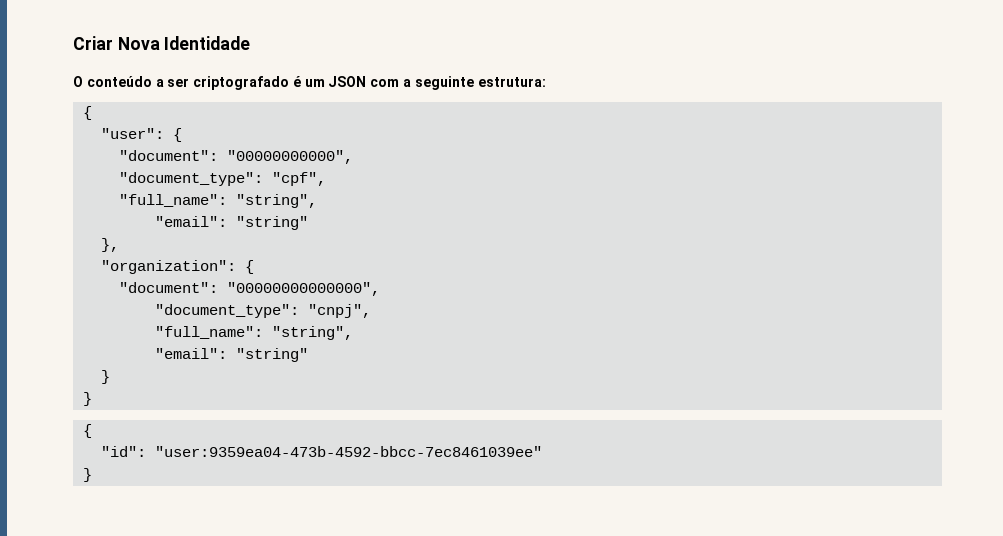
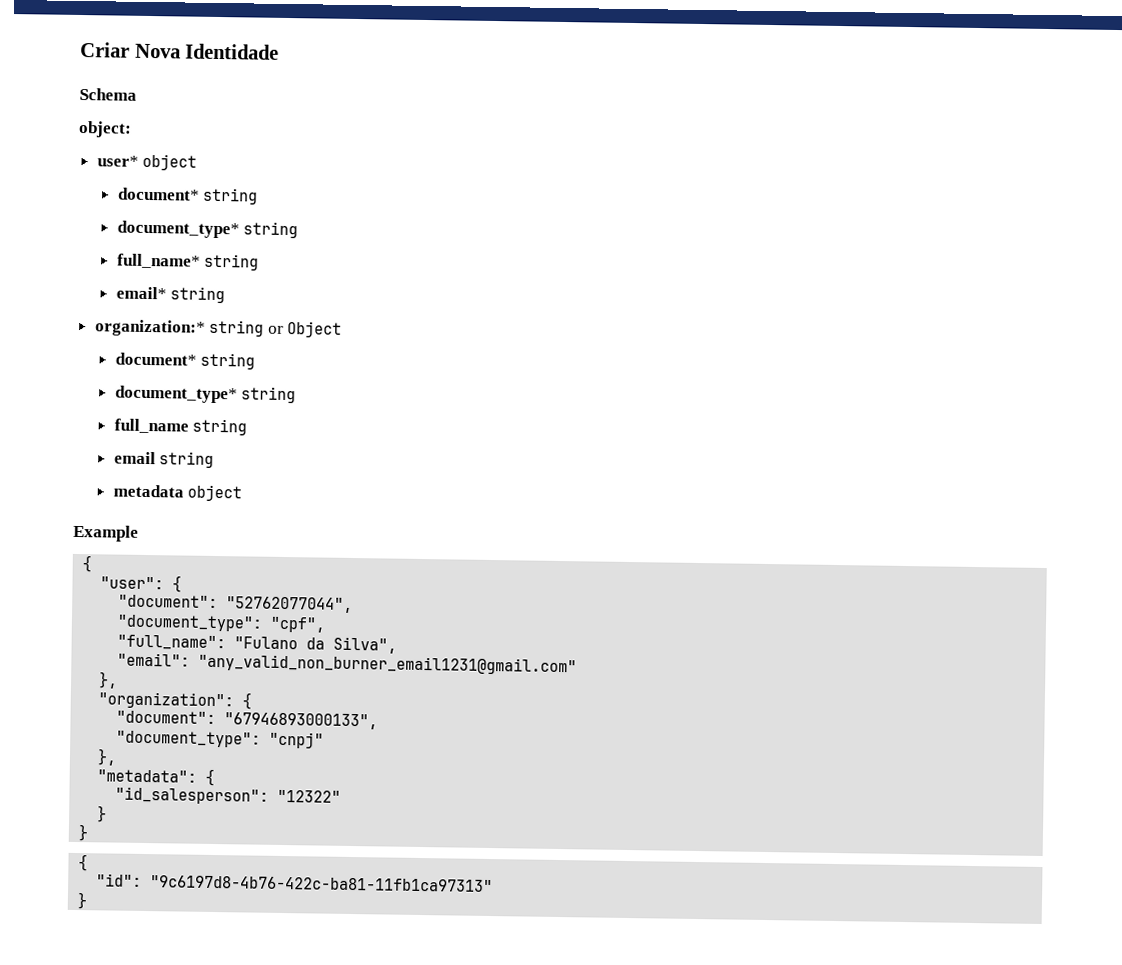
- O conteúdo a ser criptografado é um JSON com a seguinte estrutura:
+ Schema
+ object:
+ user* object
+ document* string
+ document_type* string
+ full_name* string
+ email* string
+ organization:* string or Object
+ document* string
+ document_type* string
+ full_name string
+ email string
+ metadata object
+ Example
- "document": "00000000000",
+ "document": "52762077044",
  "document_type": "cpf",
- "full_name": "string",
- "email": "string"
+ "full_name": "Fulano da Silva",
+ "email": "any_valid_non_burner_email1231@gmail.com"
- "document": "00000000000000",
- "document_type": "cnpj",
- "full_name": "string",
- "email": "string"
+ "document": "67946893000133",
+ "document_type": "cnpj"
+ },
+ "metadata": {
+ "id_salesperson": "12322"
- "id": "user:9359ea04-473b-4592-bbcc-7ec8461039ee"
+ "id": "9c6197d8-4b76-422c-ba81-11fb1ca97313"

